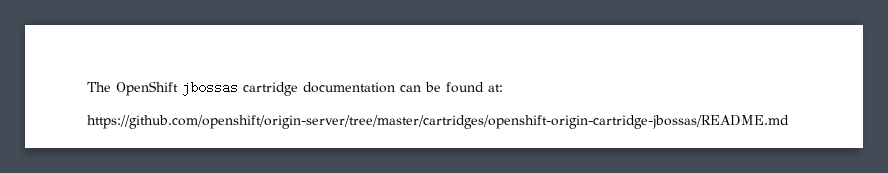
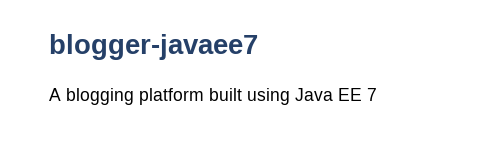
- The OpenShift jbossas cartridge documentation can be found at:
- https://github.com/openshift/origin-server/tree/master/cartridges/openshift-origin-cartridge-jbossas/README.md
+ blogger-javaee7
+ A blogging platform built using Java EE 7

